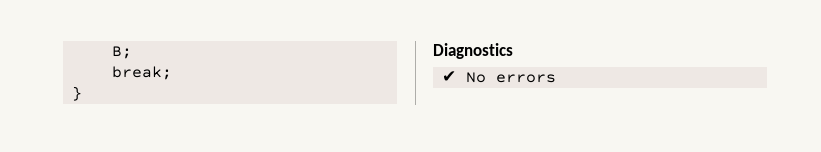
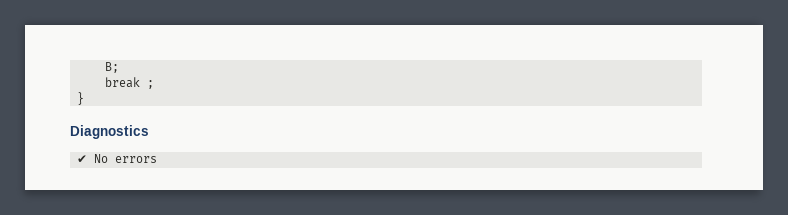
- break;
+ break ;

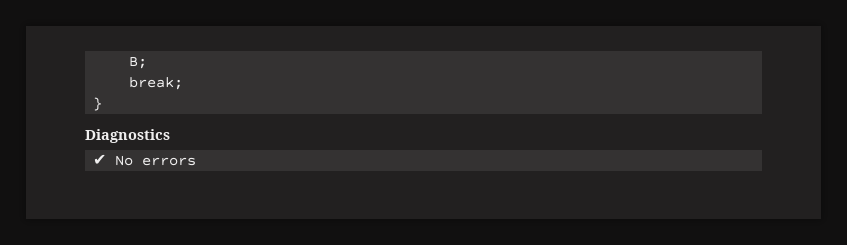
- break ;
+ break;

